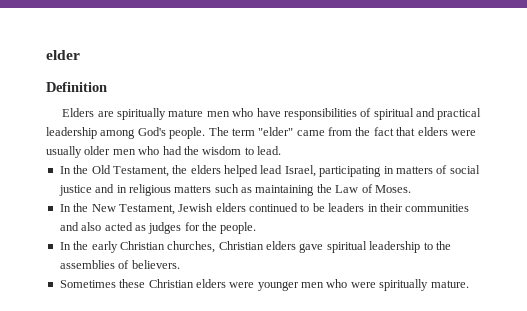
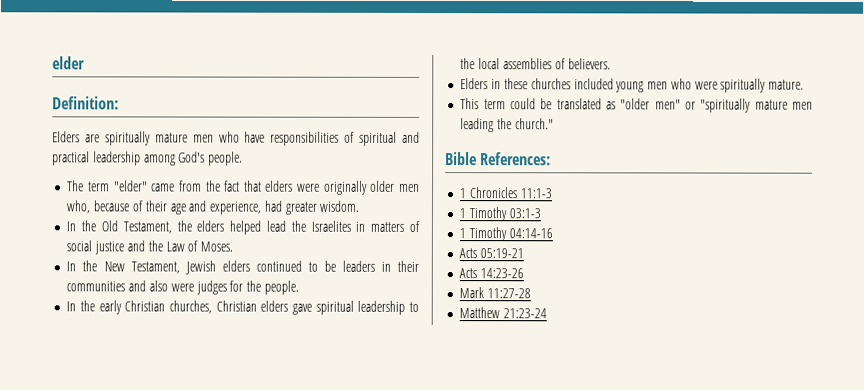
- Definition
+ Definition:
- Elders are spiritually mature men who have responsibilities of spiritual and practical leadership among God's people. The term "elder" came from the fact that elders were usually older men who had the wisdom to lead.
+ Elders are spiritually mature men who have responsibilities of spiritual and practical leadership among God's people.
+ The term "elder" came from the fact that elders were originally older men who, because of their age and experience, had greater wisdom.
- In the Old Testament, the elders helped lead Israel, participating in matters of social justice and in religious matters such as maintaining the Law of Moses.
+ In the Old Testament, the elders helped lead the Israelites in matters of social justice and the Law of Moses.
- In the New Testament, Jewish elders continued to be leaders in their communities and also acted as judges for the people.
+ In the New Testament, Jewish elders continued to be leaders in their communities and also were judges for the people.
- In the early Christian churches, Christian elders gave spiritual leadership to the assemblies of believers.
+ In the early Christian churches, Christian elders gave spiritual leadership to the local assemblies of believers.
- Sometimes these Christian elders were younger men who were spiritually mature.
+ Elders in these churches included young men who were spiritually mature.
+ This term could be translated as "older men" or "spiritually mature men leading the church."
+ Bible References:
+ 1 Chronicles 11:1-3
+ 1 Timothy 03:1-3
+ 1 Timothy 04:14-16
+ Acts 05:19-21
+ Acts 14:23-26
+ Mark 11:27-28
+ Matthew 21:23-24

